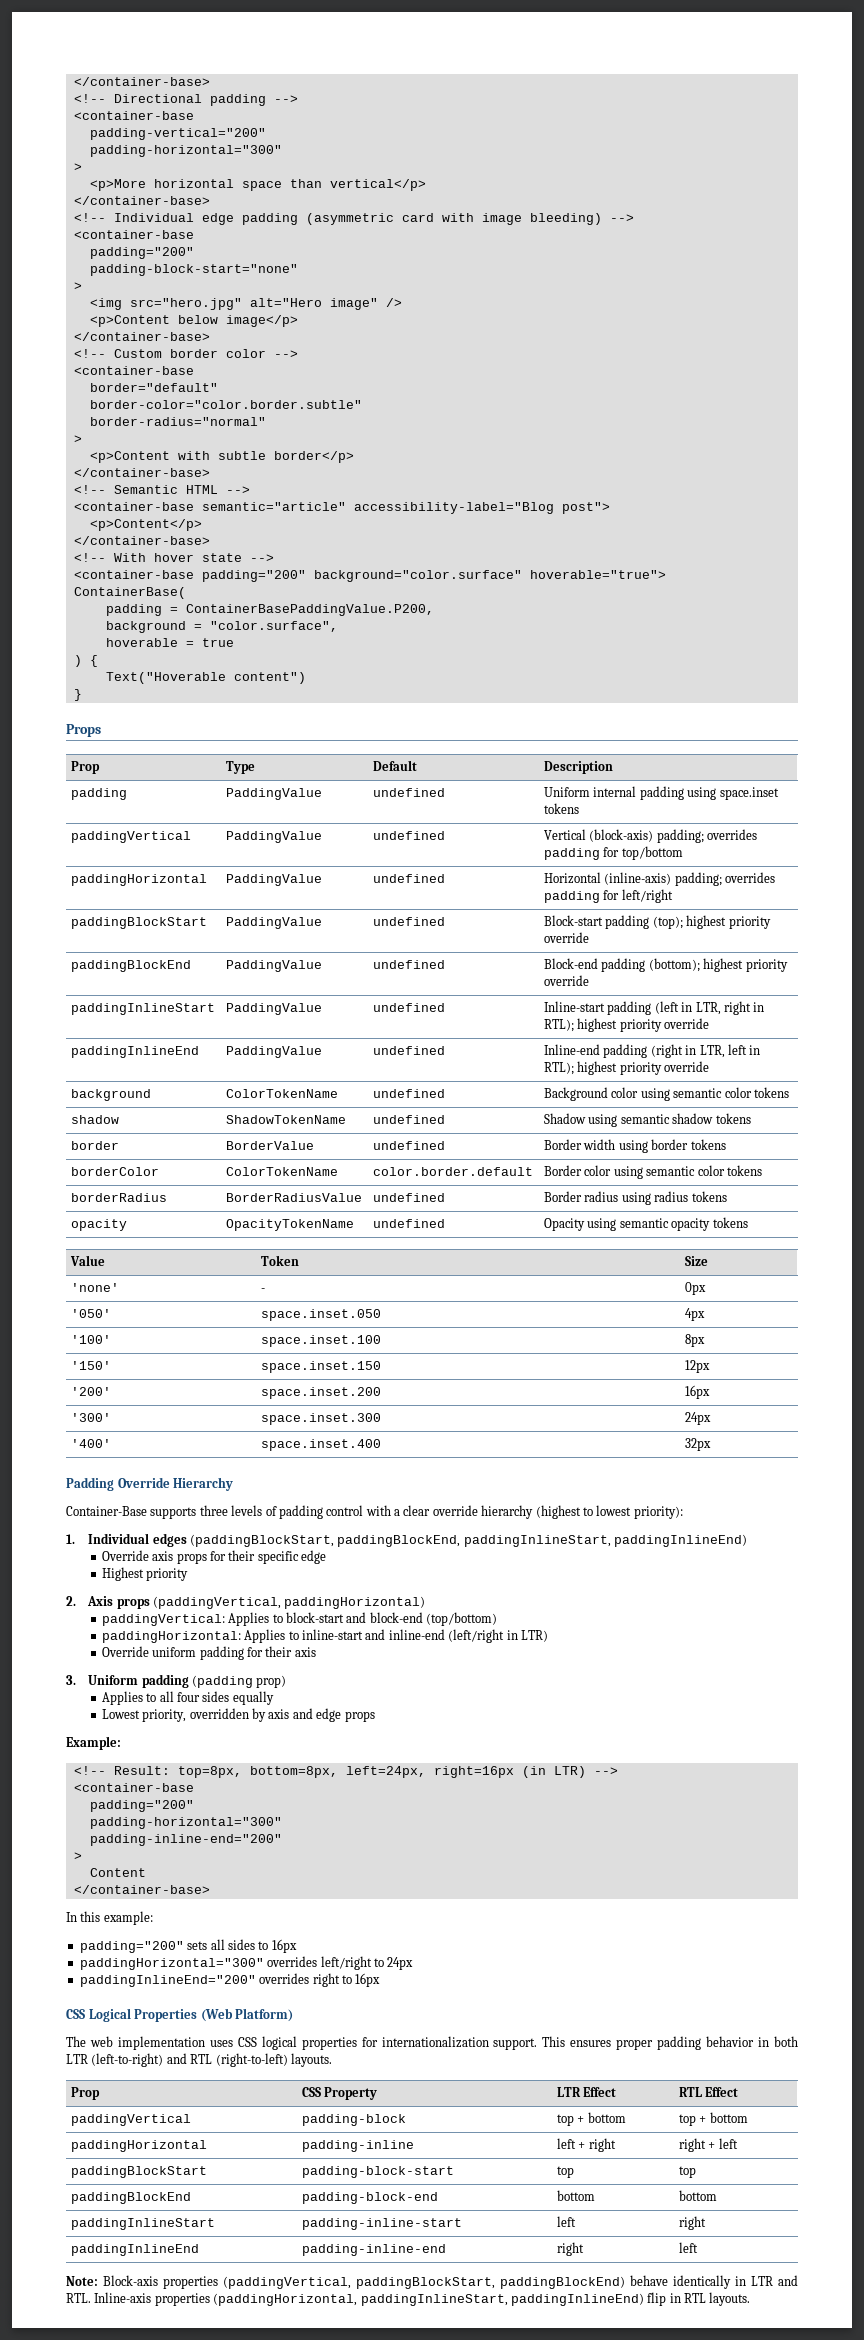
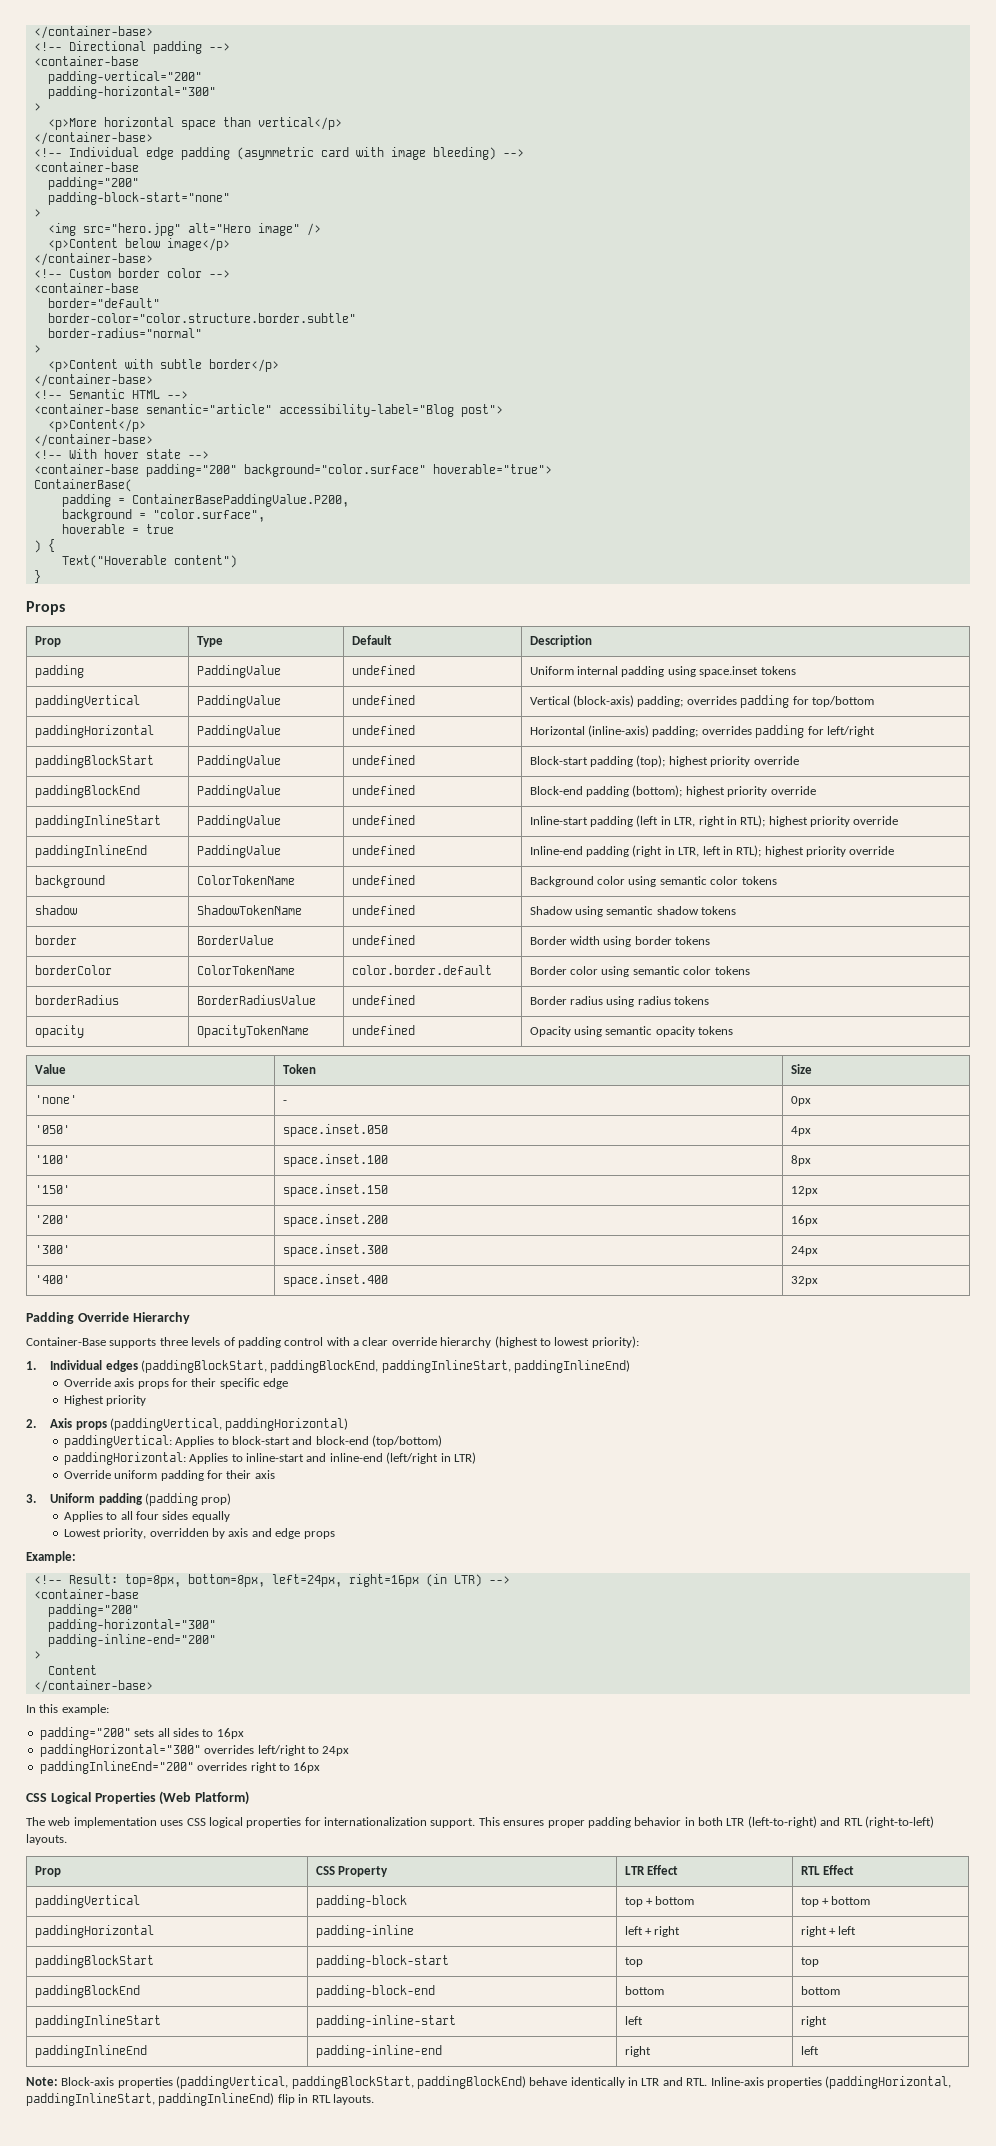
- border-color="color.border.subtle"
+ border-color="color.structure.border.subtle"

